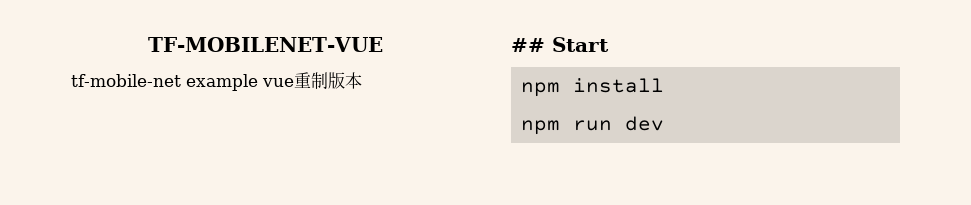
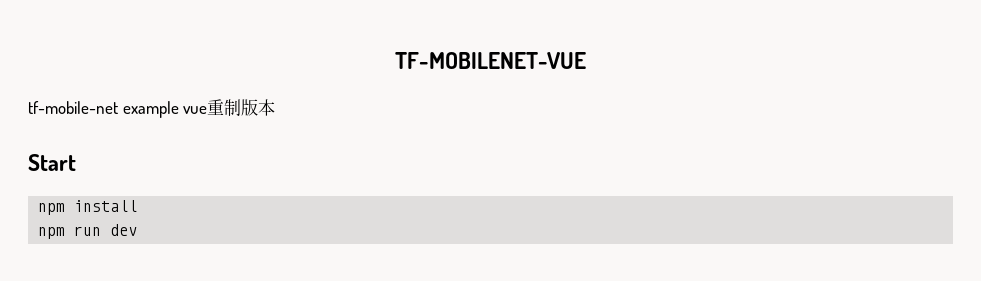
- ## Start
+ Start

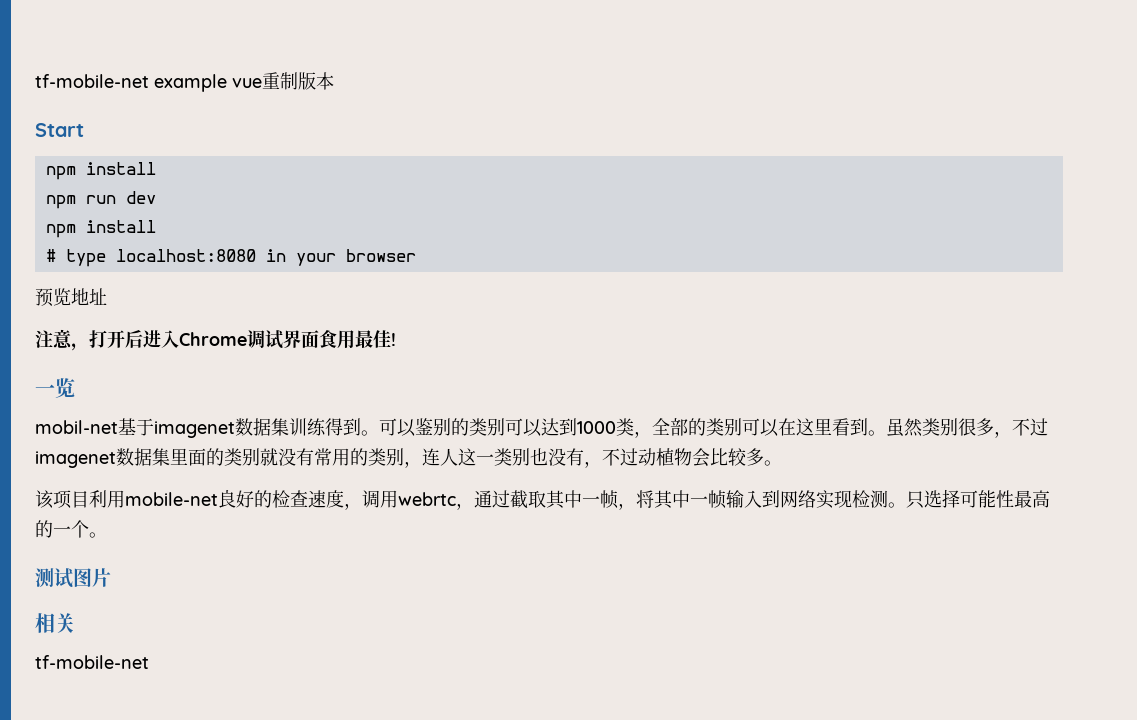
- TF-MOBILENET-VUE
  npm run dev
+ npm install
+ # type localhost:8080 in your browser
+ 预览地址
+ 注意，打开后进入Chrome调试界面食用最佳!
+ 一览
+ mobil-net基于imagenet数据集训练得到。可以鉴别的类别可以达到1000类，全部的类别可以在这里看到。虽然类别很多，不过imagenet数据集里面的类别就没有常用的类别，连人这一类别也没有，不过动植物会比较多。
+ 该项目利用mobile-net良好的检查速度，调用webrtc，通过截取其中一帧，将其中一帧输入到网络实现检测。只选择可能性最高的一个。
+ 测试图片
+ 相关
+ tf-mobile-net

